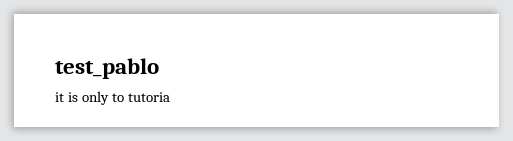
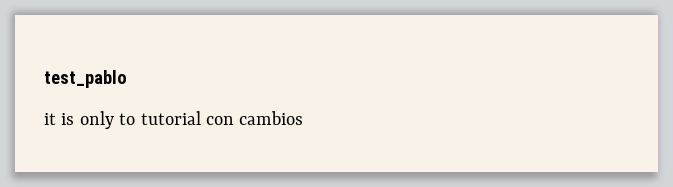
- it is only to tutoria
+ it is only to tutorial con cambios

